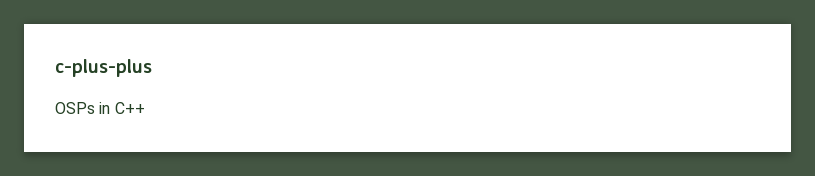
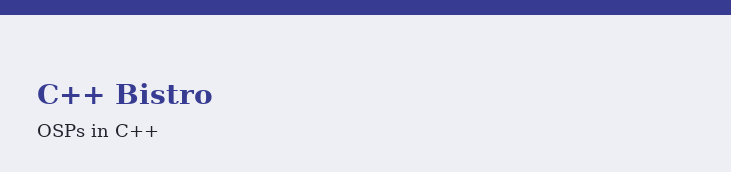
- c-plus-plus
+ C++ Bistro

